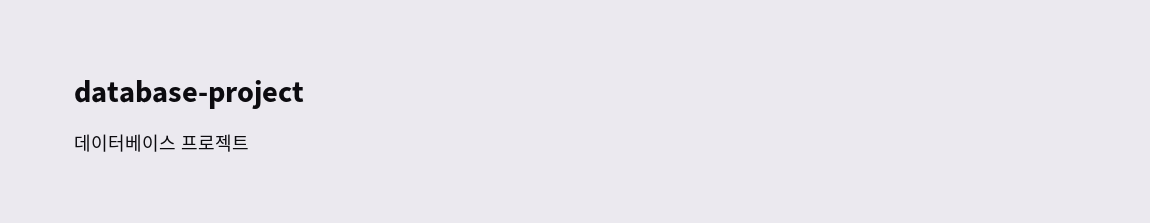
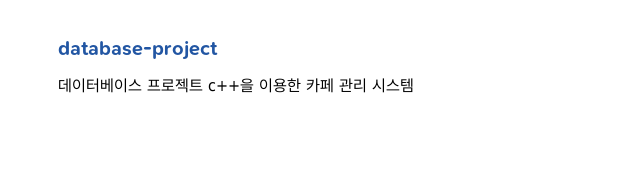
- 데이터베이스 프로젝트
+ 데이터베이스 프로젝트 c++을 이용한 카페 관리 시스템

